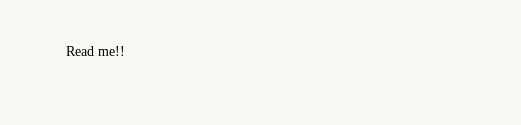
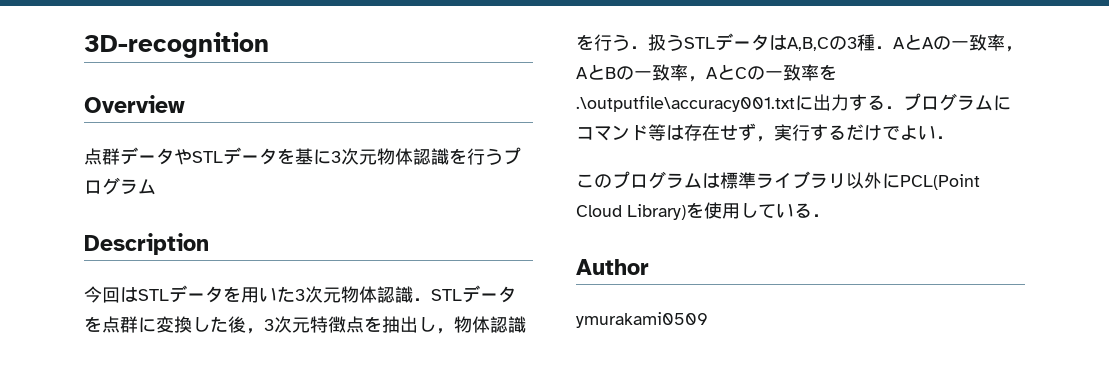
- Read me!!
+ 3D-recognition
+ Overview
+ 点群データやSTLデータを基に3次元物体認識を行うプログラム
+ Description
+ 今回はSTLデータを用いた3次元物体認識．STLデータを点群に変換した後，3次元特徴点を抽出し，物体認識を行う．扱うSTLデータはA,B,Cの3種．AとAの一致率，AとBの一致率，AとCの一致率を.\outputfile\accuracy001.txtに出力する．プログラムにコマンド等は存在せず，実行するだけでよい．
+ このプログラムは標準ライブラリ以外にPCL(Point Cloud Library)を使用している．
+ Author
+ ymurakami0509

